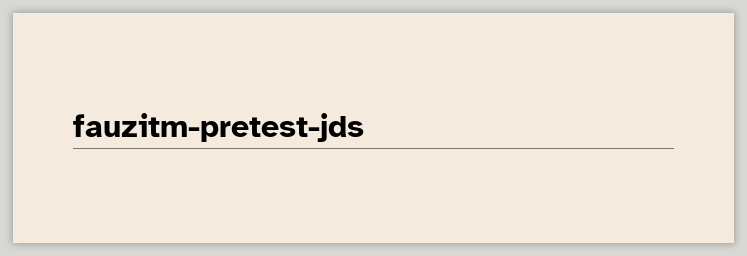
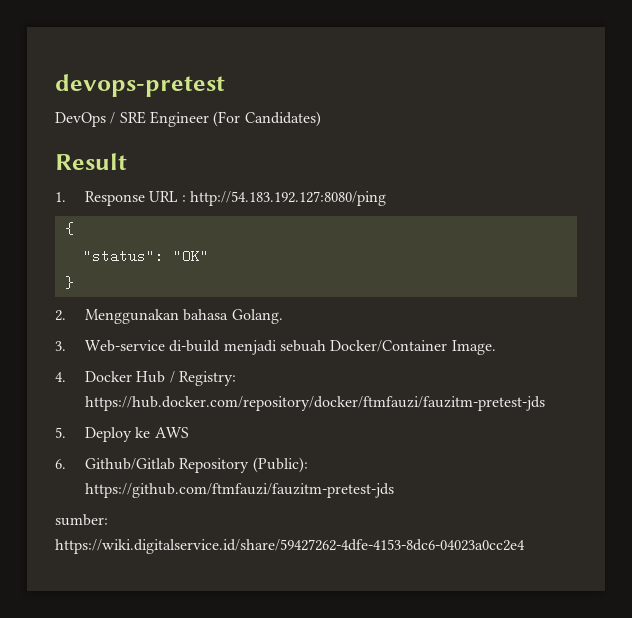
- fauzitm-pretest-jds
+ devops-pretest
+ DevOps / SRE Engineer (For Candidates)
+ Result
+ 1. Response URL : http://54.183.192.127:8080/ping
+ {
+ "status": "OK"
+ }
+ 2. Menggunakan bahasa Golang.
+ 3. Web-service di-build menjadi sebuah Docker/Container Image.
+ 4. Docker Hub / Registry: https://hub.docker.com/repository/docker/ftmfauzi/fauzitm-pretest-jds
+ 5. Deploy ke AWS
+ 6. Github/Gitlab Repository (Public): https://github.com/ftmfauzi/fauzitm-pretest-jds
+ sumber: https://wiki.digitalservice.id/share/59427262-4dfe-4153-8dc6-04023a0cc2e4

